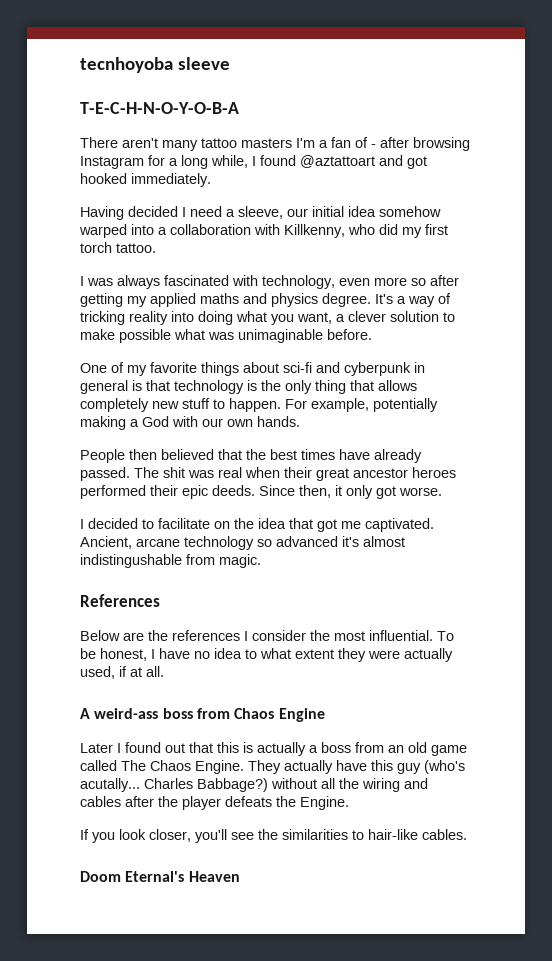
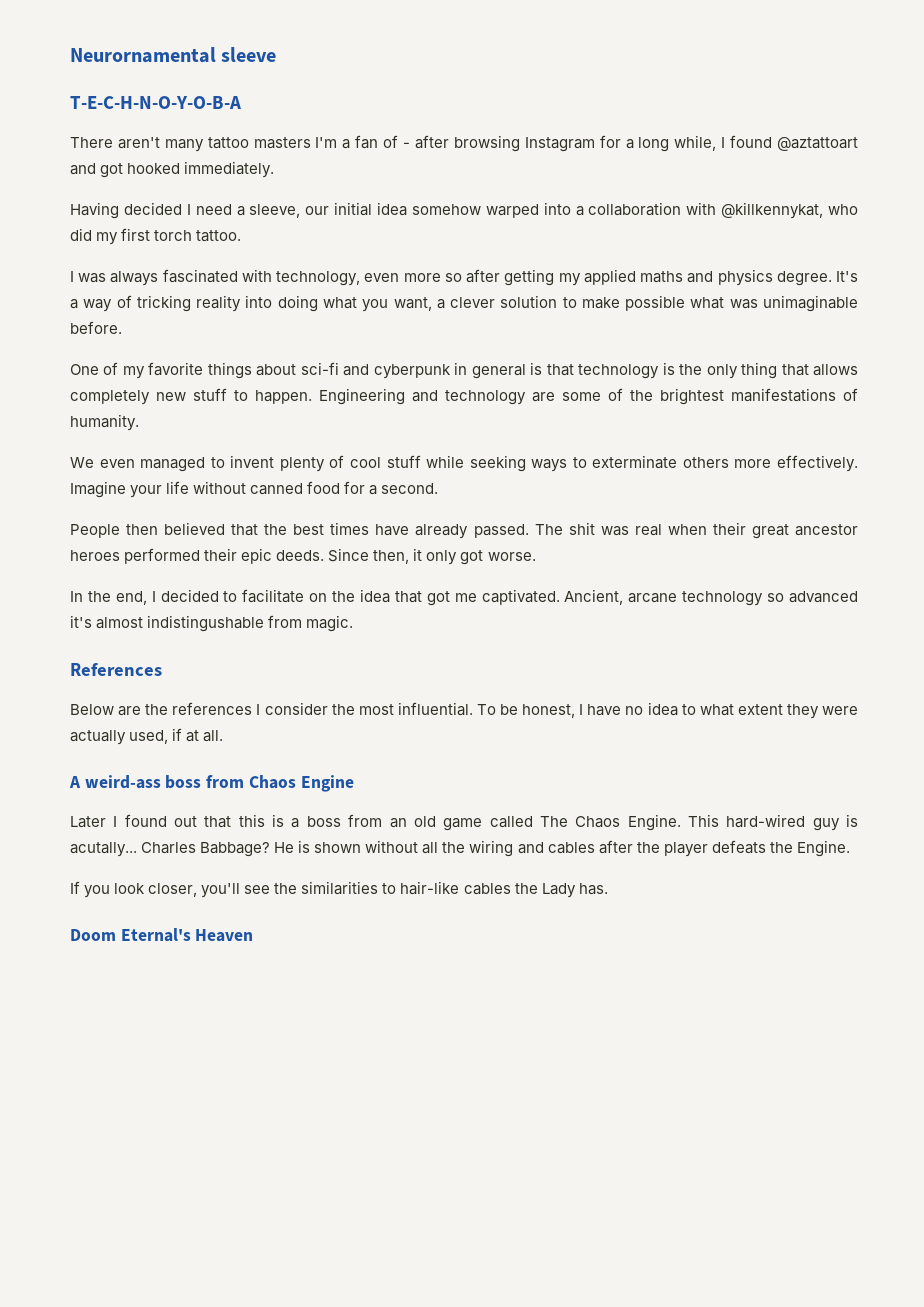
- tecnhoyoba sleeve
+ Neurornamental sleeve
- Having decided I need a sleeve, our initial idea somehow warped into a collaboration with Killkenny, who did my first torch tattoo.
+ Having decided I need a sleeve, our initial idea somehow warped into a collaboration with @killkennykat, who did my first torch tattoo.
- For example, potentially making a God with our own hands.
+ Engineering and technology are some of the brightest manifestations of humanity.
+ We even managed to invent plenty of cool stuff while seeking ways to exterminate others more effectively. Imagine your life without canned food for a second.
- I decided to facilitate on the idea that got me captivated.
+ In the end, I decided to facilitate on the idea that got me captivated.
- Later I found out that this is actually a boss from an old game called The Chaos Engine.
+ Later I found out that this is a boss from an old game called The Chaos Engine.
- They actually have this guy (who's acutally... Charles Babbage?) without all the wiring and cables after the player defeats the Engine.
+ This hard-wired guy is acutally... Charles Babbage? He is shown without all the wiring and cables after the player defeats the Engine.
- If you look closer, you'll see the similarities to hair-like cables.
+ If you look closer, you'll see the similarities to hair-like cables the Lady has.

